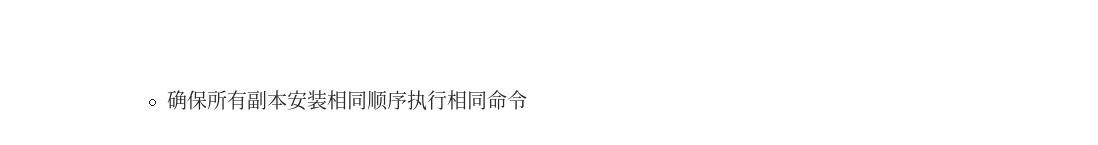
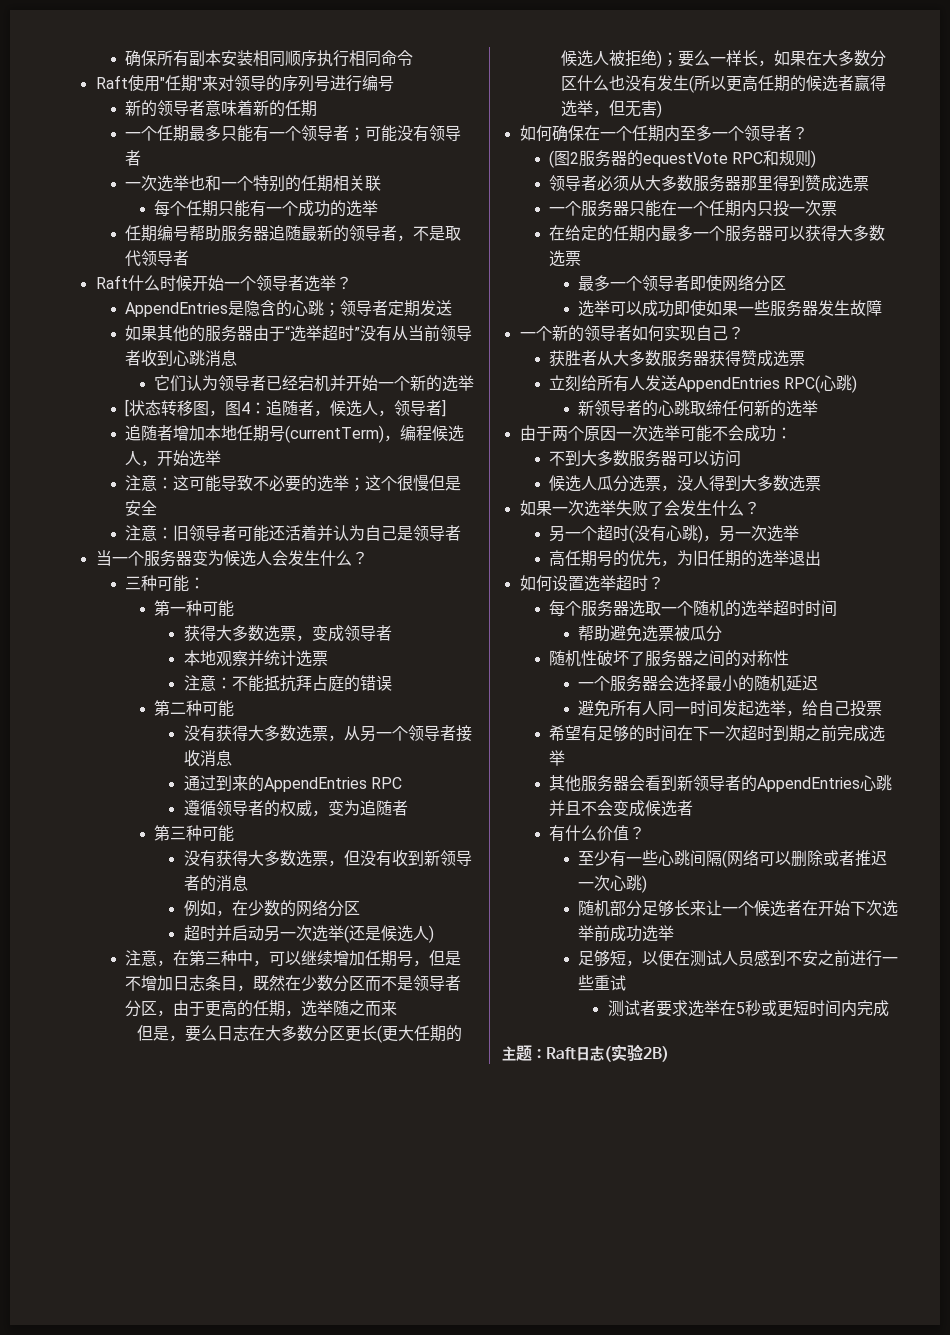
+ Raft使用"任期"来对领导的序列号进行编号
+ 新的领导者意味着新的任期
+ 一个任期最多只能有一个领导者；可能没有领导者
+ 一次选举也和一个特别的任期相关联
+ 每个任期只能有一个成功的选举
+ 任期编号帮助服务器追随最新的领导者，不是取代领导者
+ Raft什么时候开始一个领导者选举？
+ AppendEntries是隐含的心跳；领导者定期发送
+ 如果其他的服务器由于“选举超时”没有从当前领导者收到心跳消息
+ 它们认为领导者已经宕机并开始一个新的选举
+ [状态转移图，图4：追随者，候选人，领导者]
+ 追随者增加本地任期号(currentTerm)，编程候选人，开始选举
+ 注意：这可能导致不必要的选举；这个很慢但是安全
+ 注意：旧领导者可能还活着并认为自己是领导者
+ 当一个服务器变为候选人会发生什么？
+ 三种可能：
+ 第一种可能
+ 获得大多数选票，变成领导者
+ 本地观察并统计选票
+ 注意：不能抵抗拜占庭的错误
+ 第二种可能
+ 没有获得大多数选票，从另一个领导者接收消息
+ 通过到来的AppendEntries RPC
+ 遵循领导者的权威，变为追随者
+ 第三种可能
+ 没有获得大多数选票，但没有收到新领导者的消息
+ 例如，在少数的网络分区
+ 超时并启动另一次选举(还是候选人)
+ 注意，在第三种中，可以继续增加任期号，但是不增加日志条目，既然在少数分区而不是领导者分区，由于更高的任期，选举随之而来
+ 但是，要么日志在大多数分区更长(更大任期的候选人被拒绝)；要么一样长，如果在大多数分区什么也没有发生(所以更高任期的候选者赢得选举，但无害)
+ 如何确保在一个任期内至多一个领导者？
+ (图2服务器的equestVote RPC和规则)
+ 领导者必须从大多数服务器那里得到赞成选票
+ 一个服务器只能在一个任期内只投一次票
+ 在给定的任期内最多一个服务器可以获得大多数选票
+ 最多一个领导者即使网络分区
+ 选举可以成功即使如果一些服务器发生故障
+ 一个新的领导者如何实现自己？
+ 获胜者从大多数服务器获得赞成选票
+ 立刻给所有人发送AppendEntries RPC(心跳)
+ 新领导者的心跳取缔任何新的选举
+ 由于两个原因一次选举可能不会成功：
+ 不到大多数服务器可以访问
+ 候选人瓜分选票，没人得到大多数选票
+ 如果一次选举失败了会发生什么？
+ 另一个超时(没有心跳)，另一次选举
+ 高任期号的优先，为旧任期的选举退出
+ 如何设置选举超时？
+ 每个服务器选取一个随机的选举超时时间
+ 帮助避免选票被瓜分
+ 随机性破坏了服务器之间的对称性
+ 一个服务器会选择最小的随机延迟
+ 避免所有人同一时间发起选举，给自己投票
+ 希望有足够的时间在下一次超时到期之前完成选举
+ 其他服务器会看到新领导者的AppendEntries心跳并且不会变成候选者
+ 有什么价值？
+ 至少有一些心跳间隔(网络可以删除或者推迟一次心跳)
+ 随机部分足够长来让一个候选者在开始下次选举前成功选举
+ 足够短，以便在测试人员感到不安之前进行一些重试
+ 测试者要求选举在5秒或更短时间内完成
+ 主题：Raft日志(实验2B)

